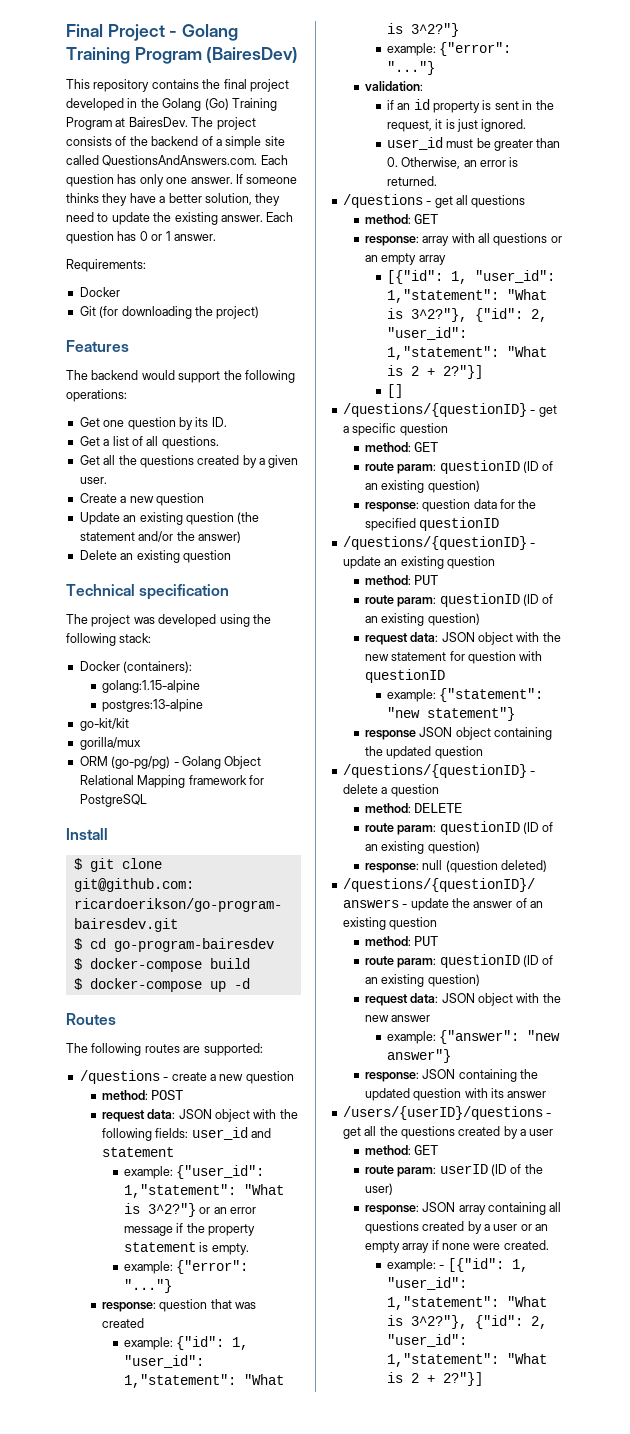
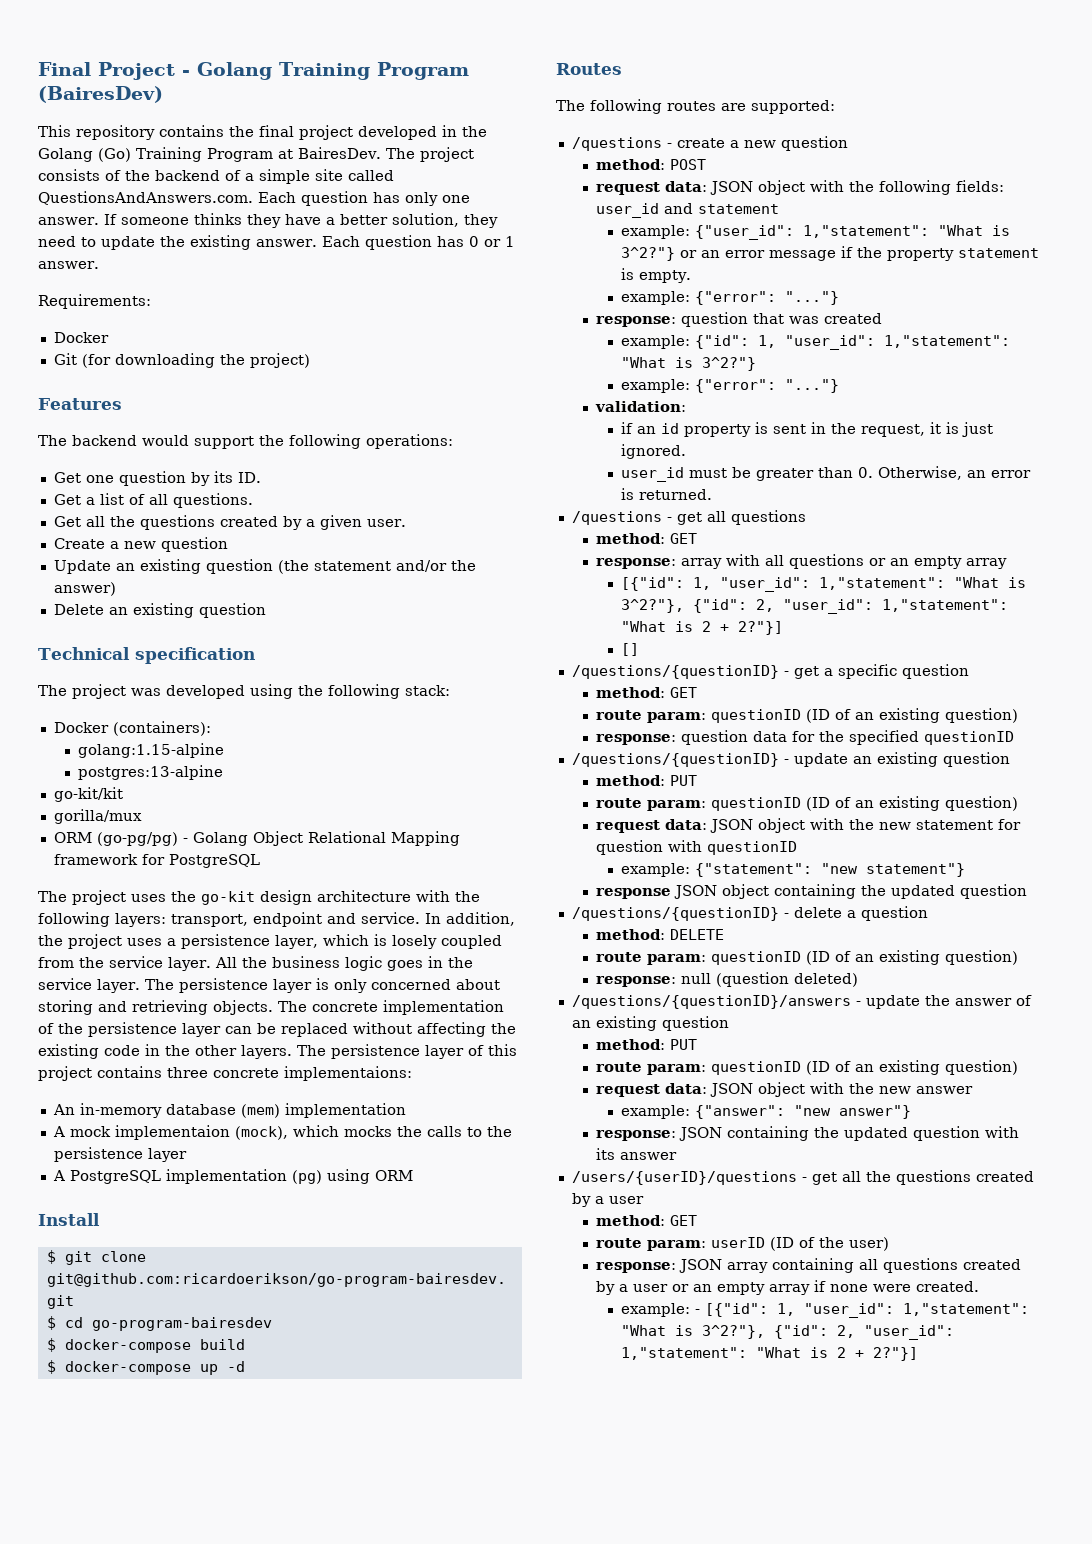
+ The project uses the go-kit design architecture with the following layers: transport, endpoint and service. In addition, the project uses a persistence layer, which is losely coupled from the service layer. All the business logic goes in the service layer. The persistence layer is only concerned about storing and retrieving objects. The concrete implementation of the persistence layer can be replaced without affecting the existing code in the other layers. The persistence layer of this project contains three concrete implementaions:
+ An in-memory database (mem) implementation
+ A mock implementaion (mock), which mocks the calls to the persistence layer
+ A PostgreSQL implementation (pg) using ORM

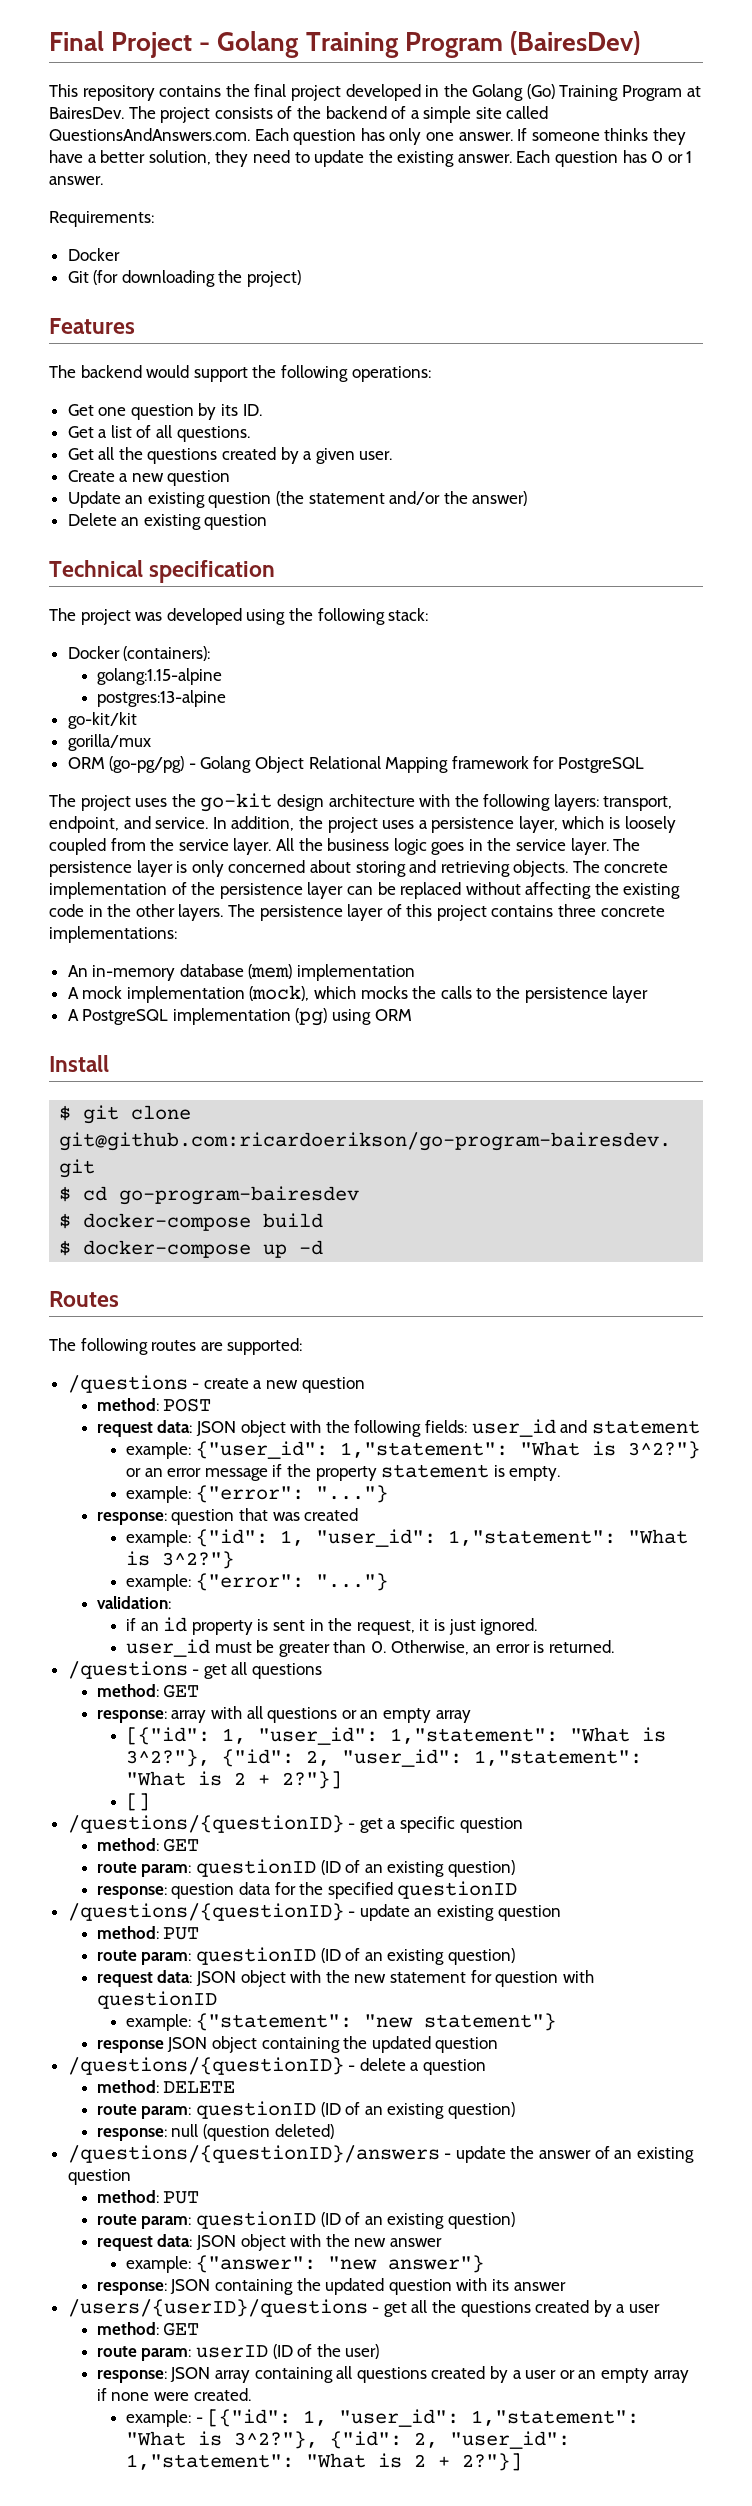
- The project uses the go-kit design architecture with the following layers: transport, endpoint and service.
+ The project uses the go-kit design architecture with the following layers: transport, endpoint, and service.
- In addition, the project uses a persistence layer, which is losely coupled from the service layer.
+ In addition, the project uses a persistence layer, which is loosely coupled from the service layer.
- The persistence layer of this project contains three concrete implementaions:
+ The persistence layer of this project contains three concrete implementations:
- A mock implementaion (mock), which mocks the calls to the persistence layer
+ A mock implementation (mock), which mocks the calls to the persistence layer

